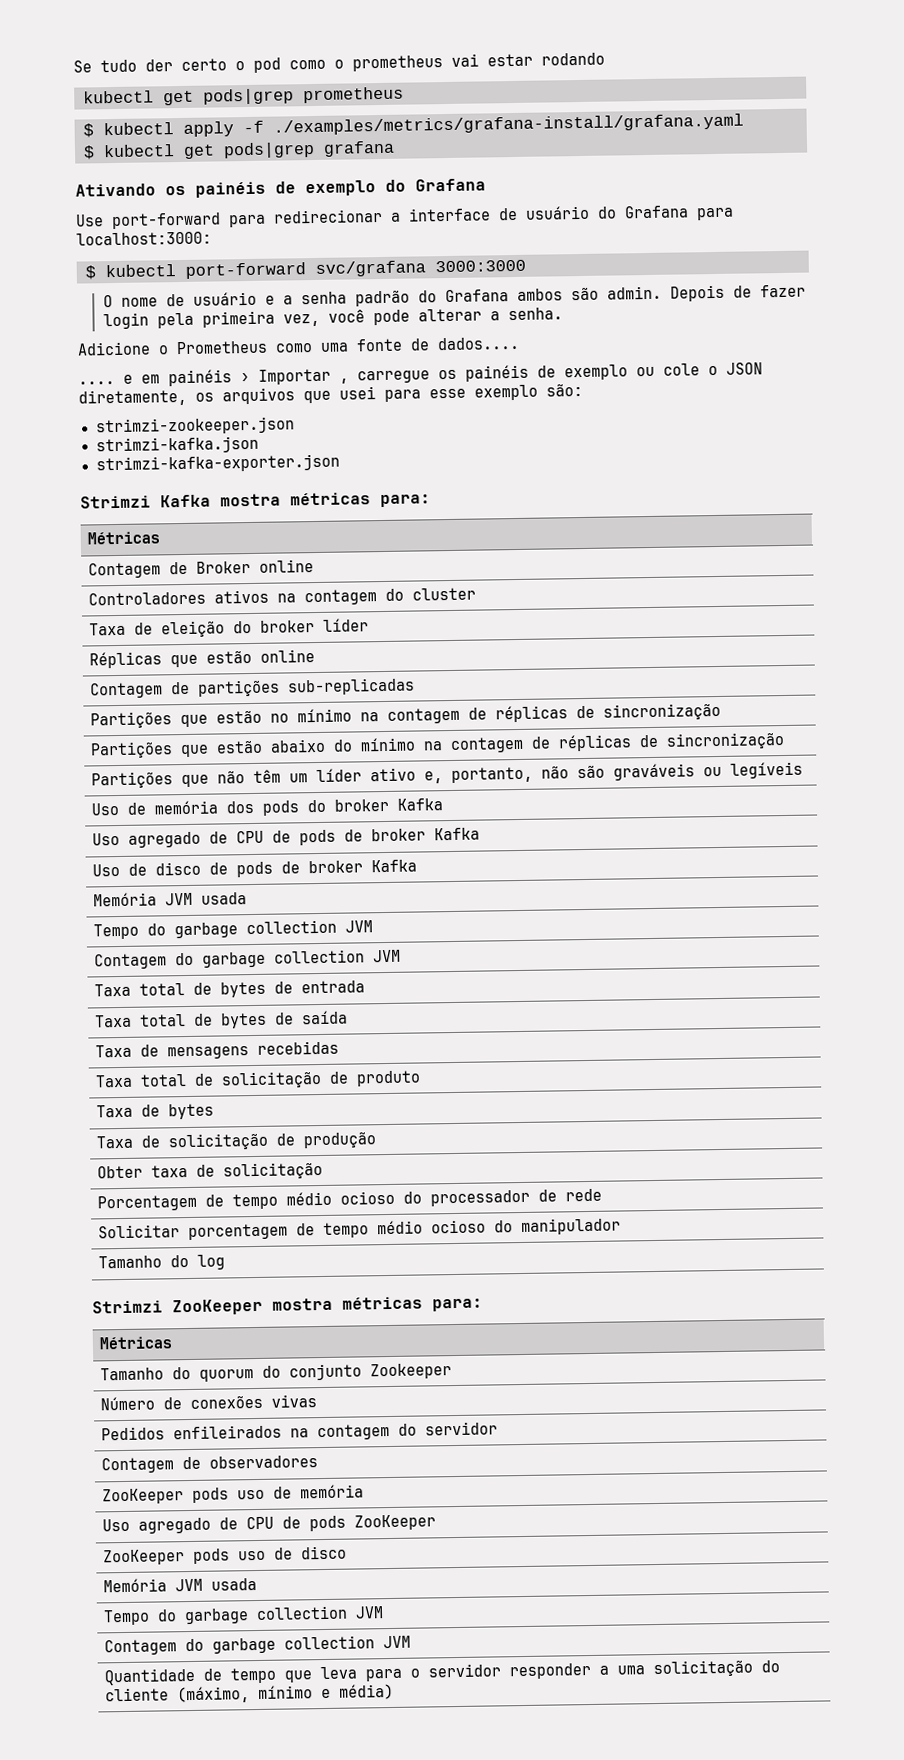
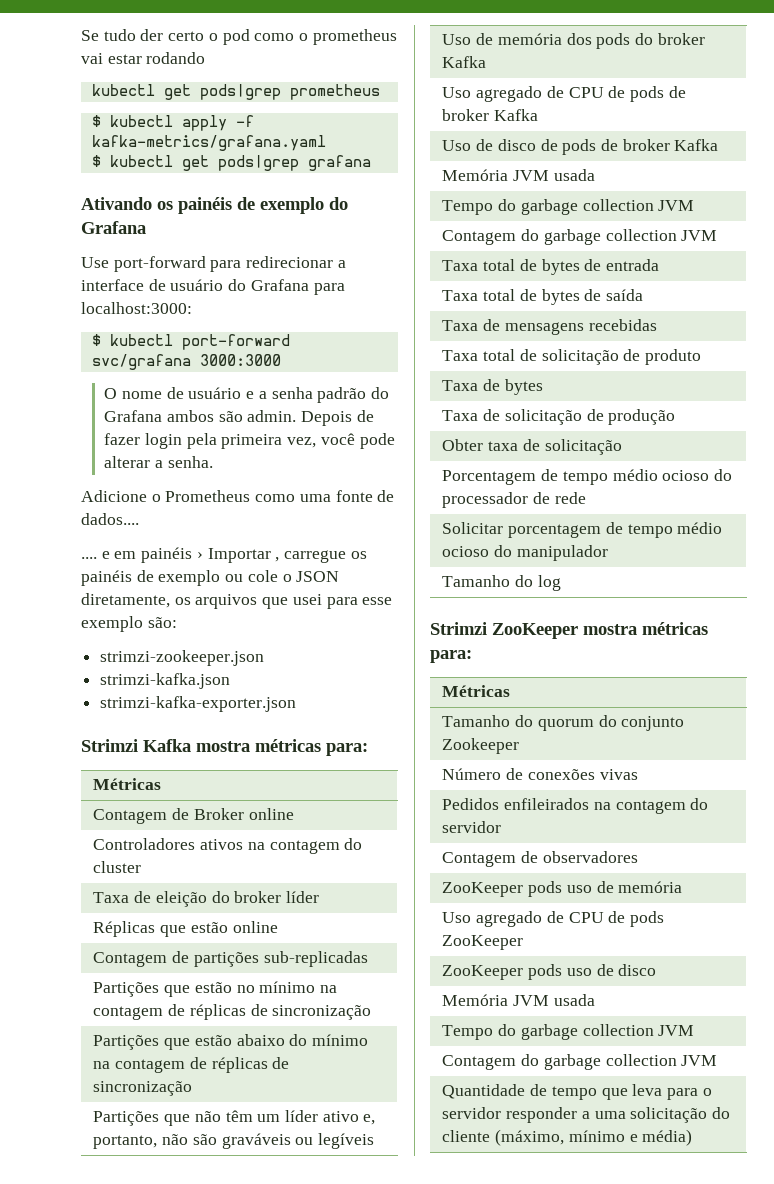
- $ kubectl apply -f ./examples/metrics/grafana-install/grafana.yaml
+ $ kubectl apply -f kafka-metrics/grafana.yaml

